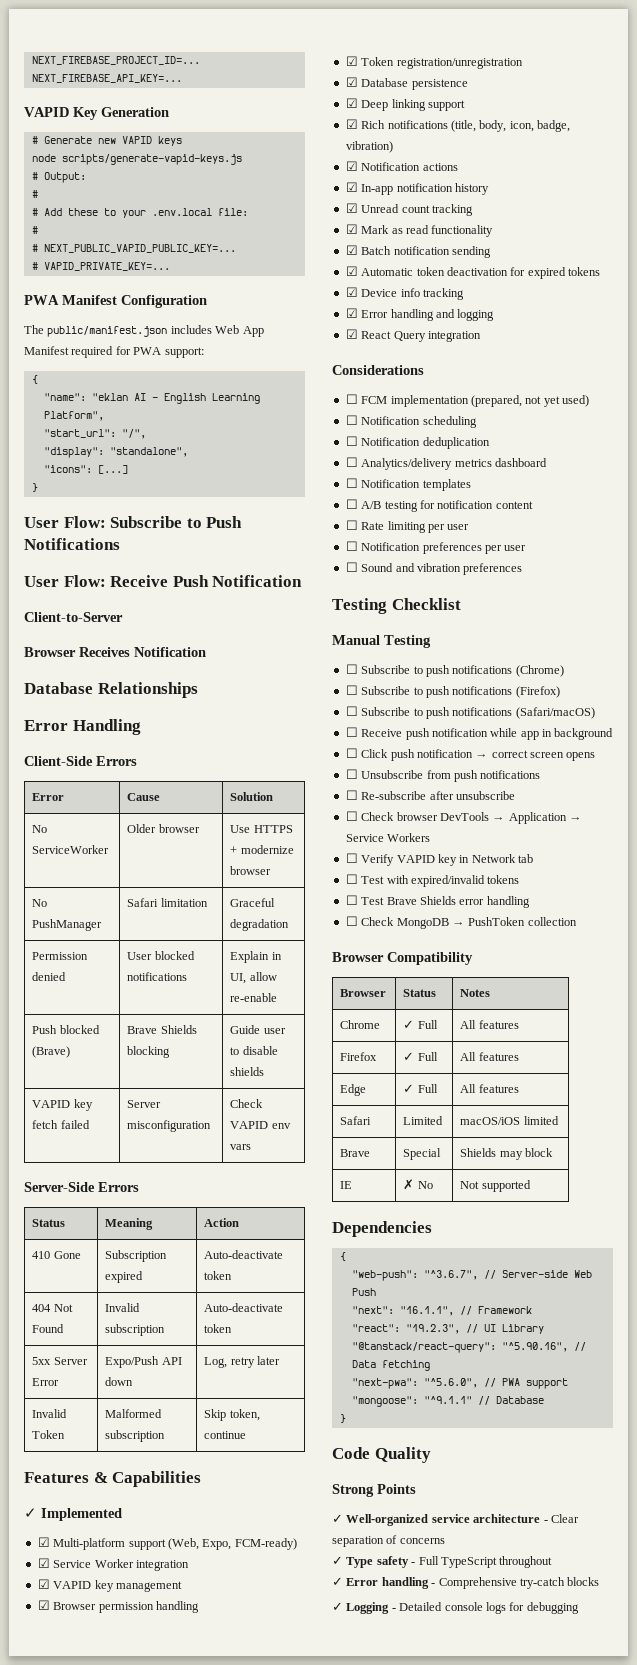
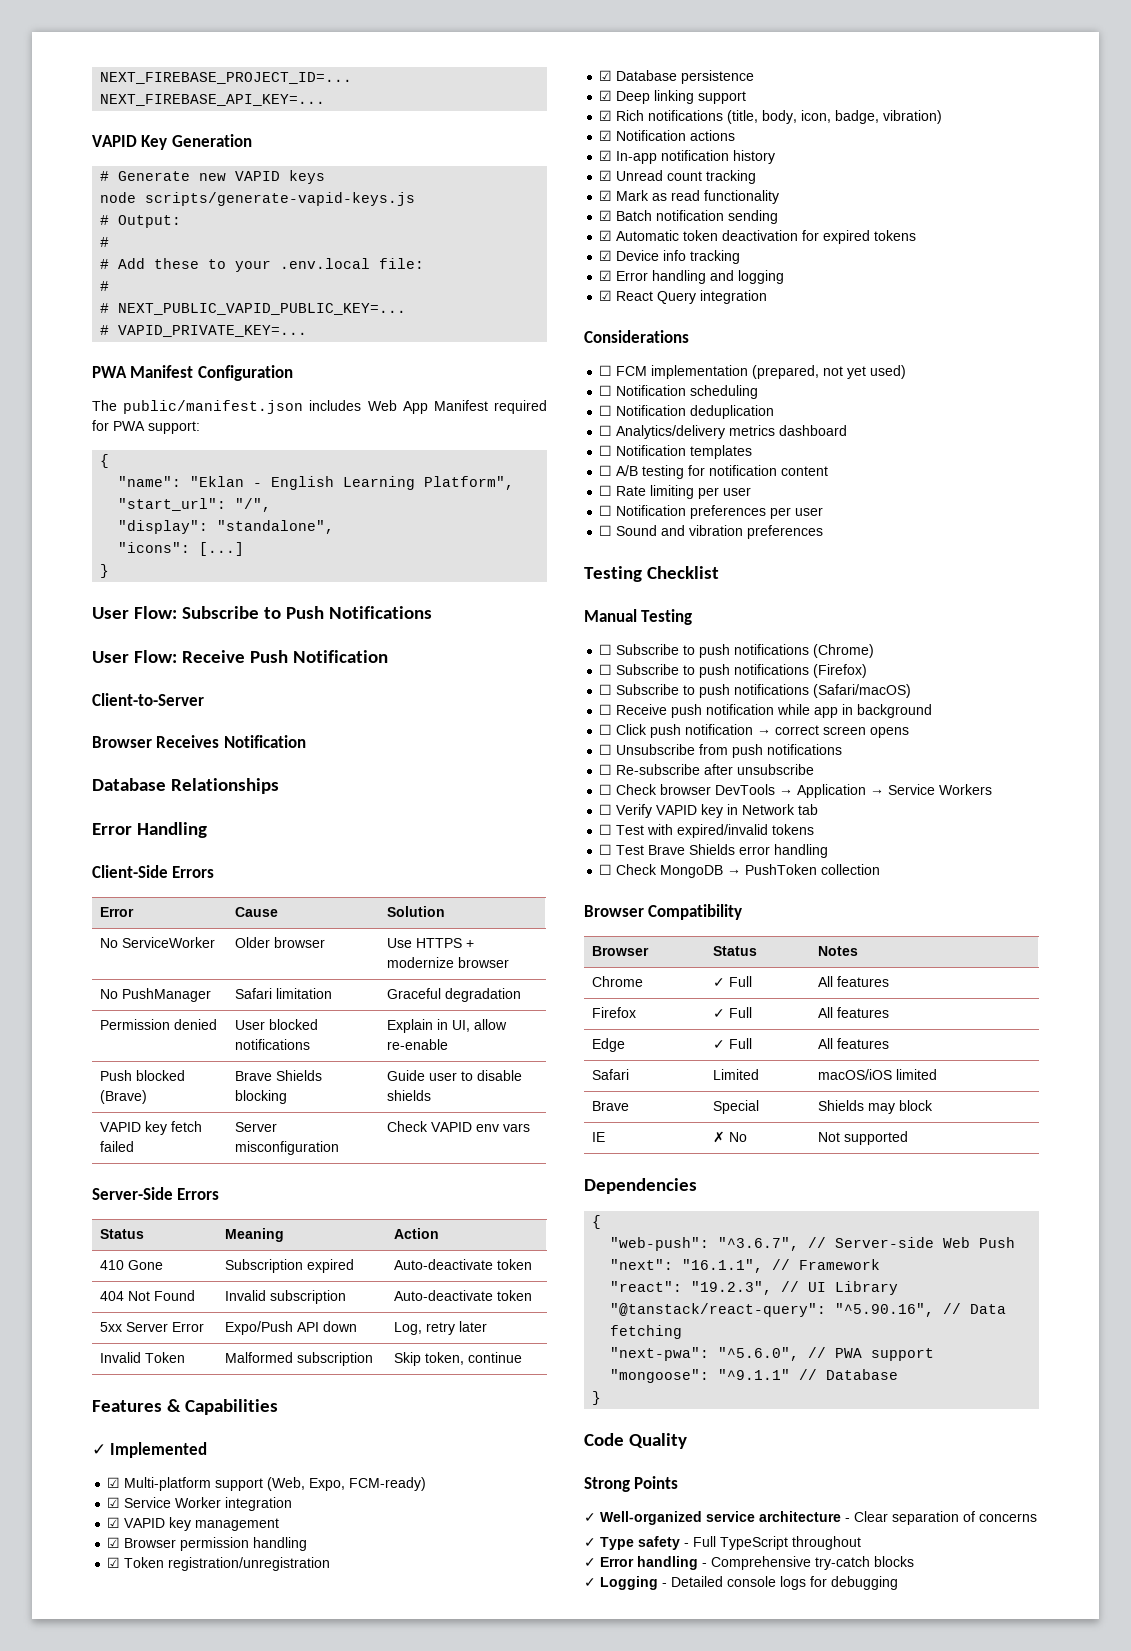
- "name": "eklan AI - English Learning Platform",
+ "name": "Eklan - English Learning Platform",

